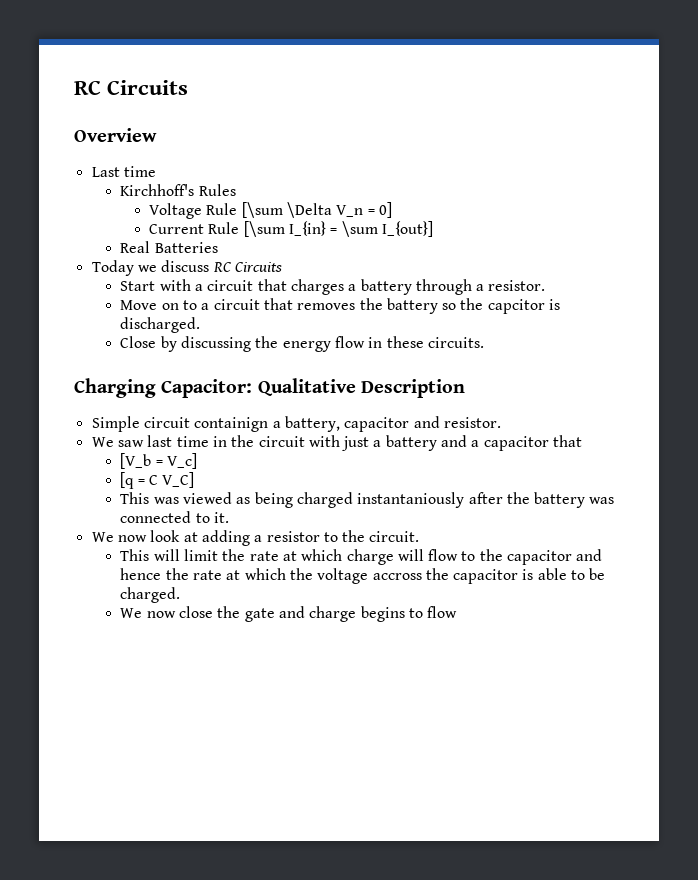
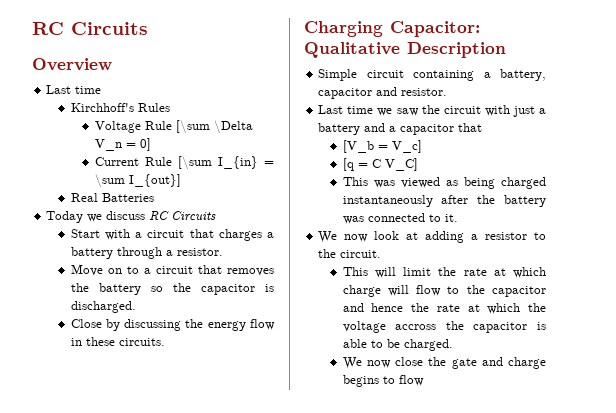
- Move on to a circuit that removes the battery so the capcitor is discharged.
+ Move on to a circuit that removes the battery so the capacitor is discharged.
- Simple circuit containign a battery, capacitor and resistor.
+ Simple circuit containing a battery, capacitor and resistor.
- We saw last time in the circuit with just a battery and a capacitor that
+ Last time we saw the circuit with just a battery and a capacitor that
- This was viewed as being charged instantaniously after the battery was connected to it.
+ This was viewed as being charged instantaneously after the battery was connected to it.

